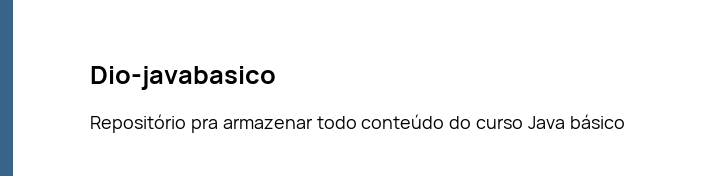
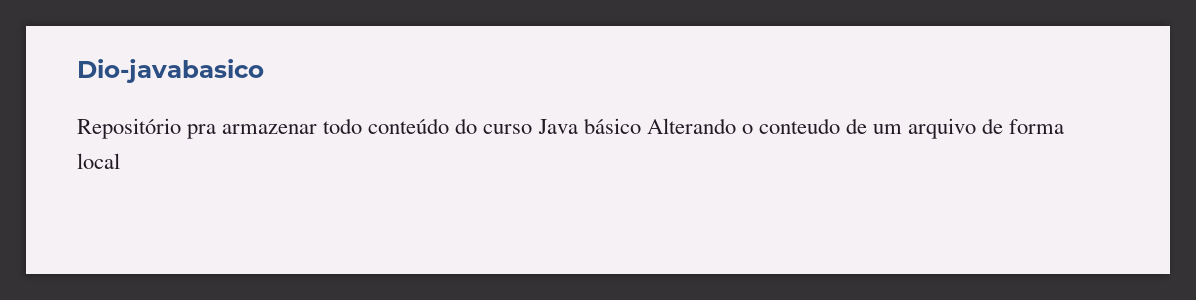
- Repositório pra armazenar todo conteúdo do curso Java básico
+ Repositório pra armazenar todo conteúdo do curso Java básico Alterando o conteudo de um arquivo de forma local

